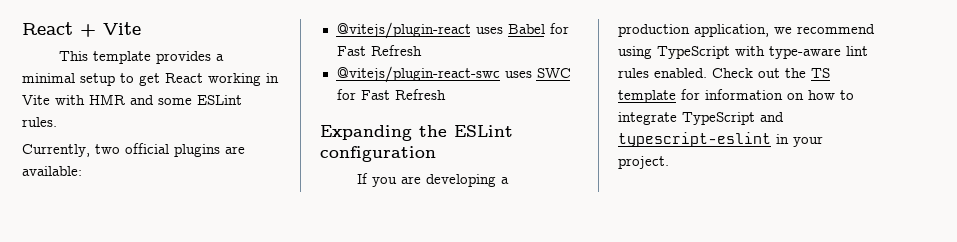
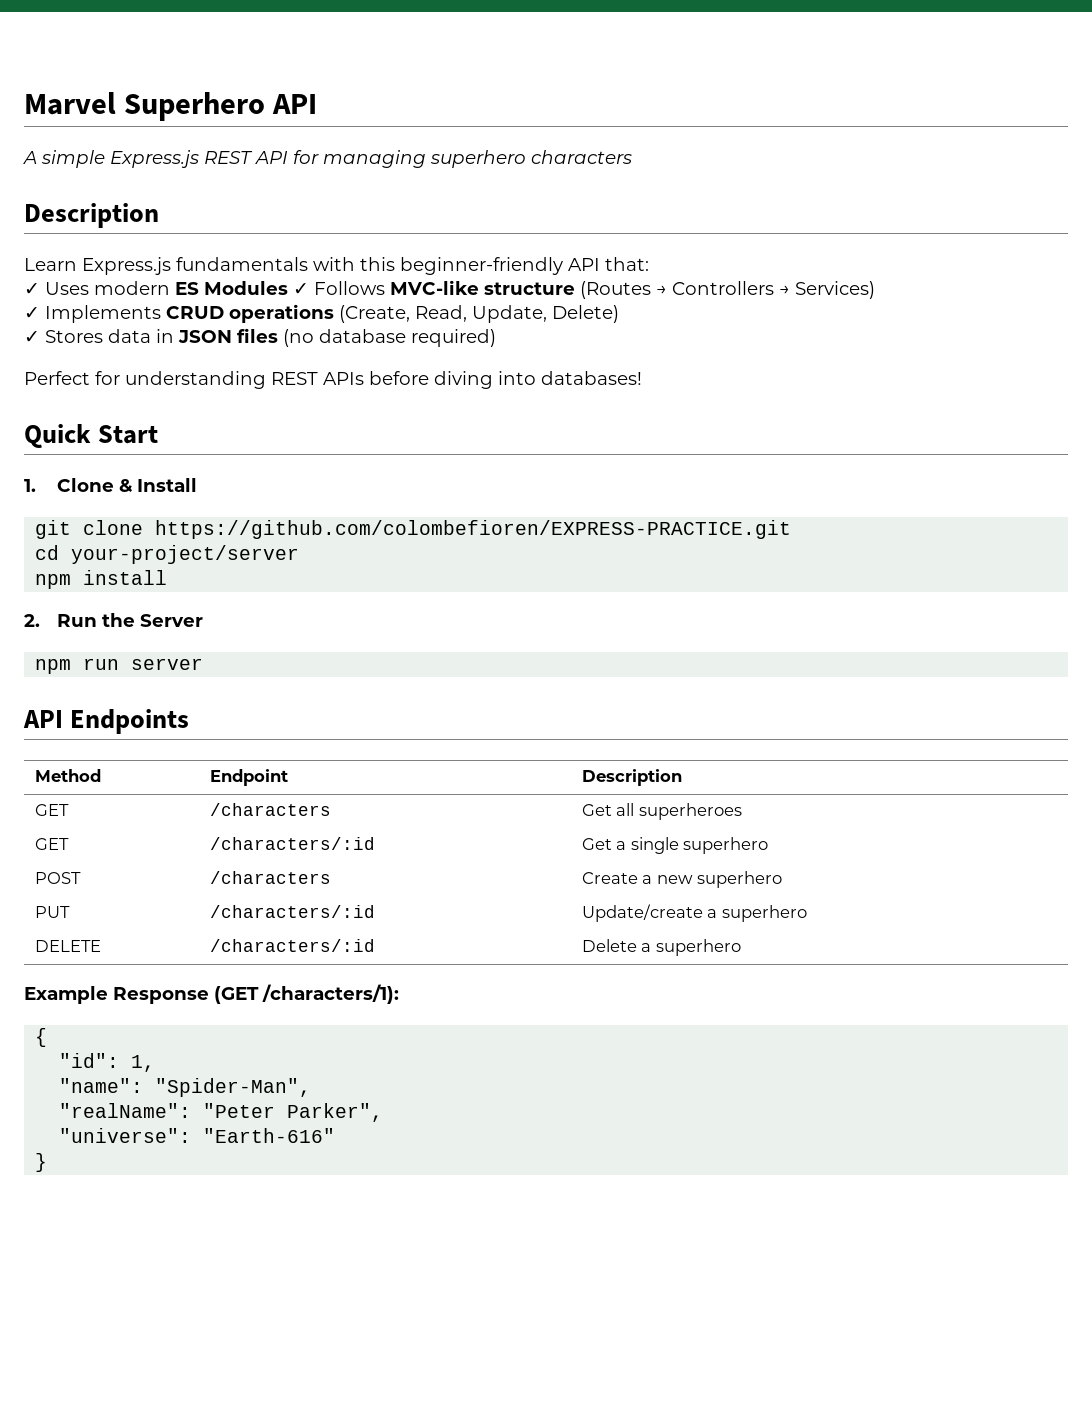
- React + Vite
- This template provides a minimal setup to get React working in Vite with HMR and some ESLint rules.
- Currently, two official plugins are available:
- @vitejs/plugin-react uses Babel for Fast Refresh
- @vitejs/plugin-react-swc uses SWC for Fast Refresh
- Expanding the ESLint configuration
- If you are developing a production application, we recommend using TypeScript with type-aware lint rules enabled. Check out the TS template for information on how to integrate TypeScript and typescript-eslint in your project.
+ Marvel Superhero API
+ A simple Express.js REST API for managing superhero characters
+ Description
+ Learn Express.js fundamentals with this beginner-friendly API that:
+ ✓ Uses modern ES Modules ✓ Follows MVC-like structure (Routes → Controllers → Services)
+ ✓ Implements CRUD operations (Create, Read, Update, Delete)
+ ✓ Stores data in JSON files (no database required)
+ Perfect for understanding REST APIs before diving into databases!
+ Quick Start
+ 1. Clone & Install
+ git clone https://github.com/colombefioren/EXPRESS-PRACTICE.git
+ cd your-project/server
+ npm install
+ 2. Run the Server
+ npm run server
+ API Endpoints
+ Method | Endpoint | Description
+ GET | /characters | Get all superheroes
+ GET | /characters/:id | Get a single superhero
+ POST | /characters | Create a new superhero
+ PUT | /characters/:id | Update/create a superhero
+ DELETE | /characters/:id | Delete a superhero
+ Example Response (GET /characters/1):
+ {
+ "id": 1,
+ "name": "Spider-Man",
+ "realName": "Peter Parker",
+ "universe": "Earth-616"
+ }

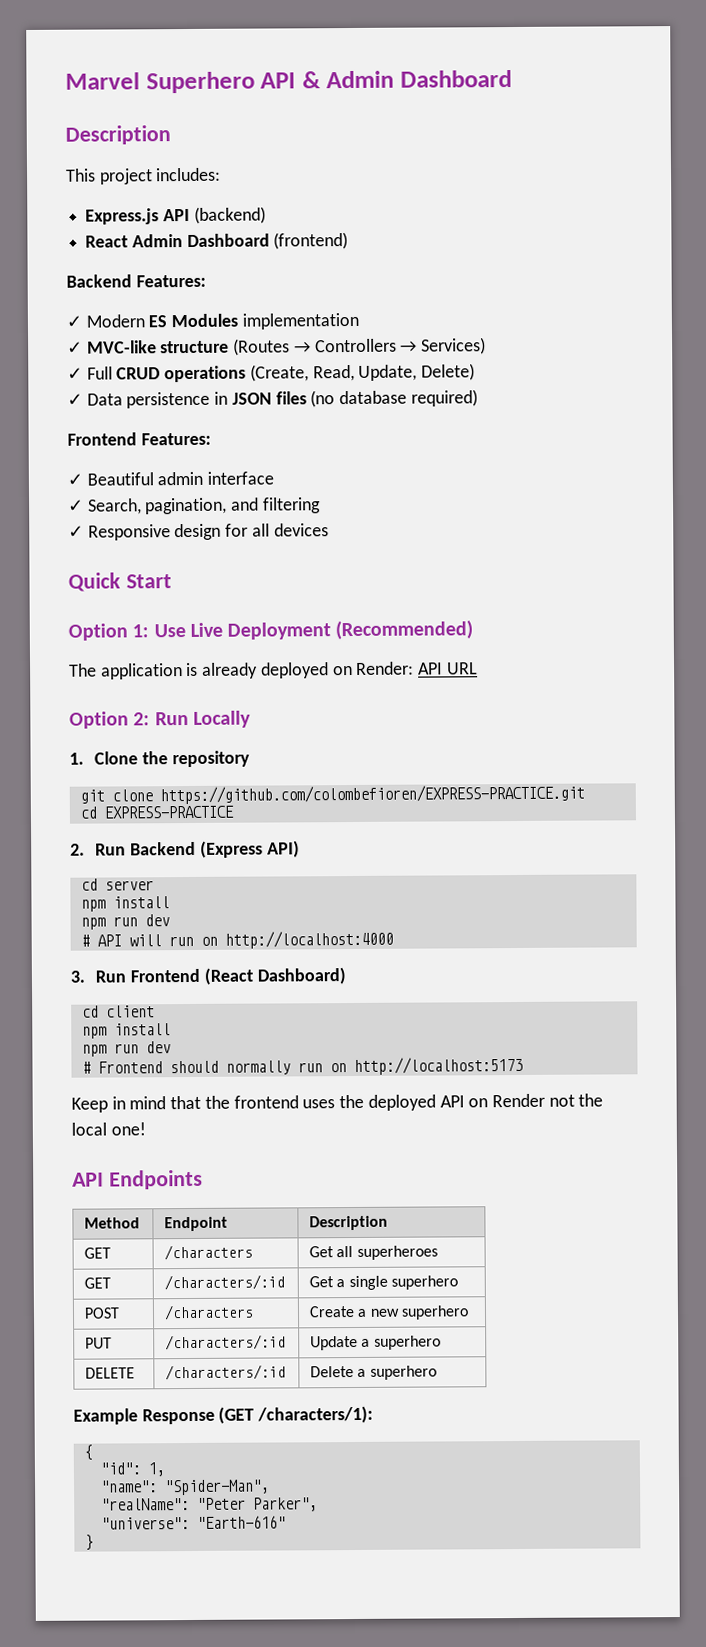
- Marvel Superhero API
- A simple Express.js REST API for managing superhero characters
+ Marvel Superhero API & Admin Dashboard
  Description
- Learn Express.js fundamentals with this beginner-friendly API that:
- ✓ Uses modern ES Modules ✓ Follows MVC-like structure (Routes → Controllers → Services)
+ This project includes:
+ Express.js API (backend)
+ React Admin Dashboard (frontend)
+ Backend Features:
+ ✓ Modern ES Modules implementation
+ ✓ MVC-like structure (Routes → Controllers → Services)
- ✓ Implements CRUD operations (Create, Read, Update, Delete)
+ ✓ Full CRUD operations (Create, Read, Update, Delete)
- ✓ Stores data in JSON files (no database required)
+ ✓ Data persistence in JSON files (no database required)
- Perfect for understanding REST APIs before diving into databases!
+ Frontend Features:
+ ✓ Beautiful admin interface
+ ✓ Search, pagination, and filtering
+ ✓ Responsive design for all devices
  Quick Start
+ Option 1: Use Live Deployment (Recommended)
+ The application is already deployed on Render: API URL
+ Option 2: Run Locally
- 1. Clone & Install
+ 1. Clone the repository
- cd your-project/server
+ cd EXPRESS-PRACTICE
+ 2. Run Backend (Express API)
+ cd server
  npm install
- 2. Run the Server
- npm run server
+ npm run dev
+ # API will run on http://localhost:4000
+ 3. Run Frontend (React Dashboard)
+ cd client
+ npm install
+ npm run dev
+ # Frontend should normally run on http://localhost:5173
+ Keep in mind that the frontend uses the deployed API on Render not the local one!
- PUT | /characters/:id | Update/create a superhero
+ PUT | /characters/:id | Update a superhero

